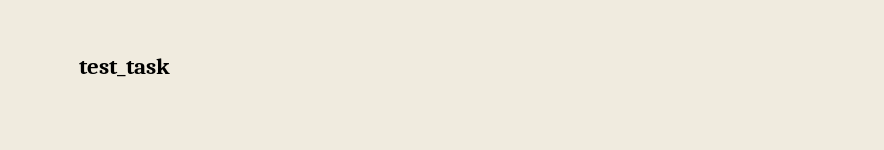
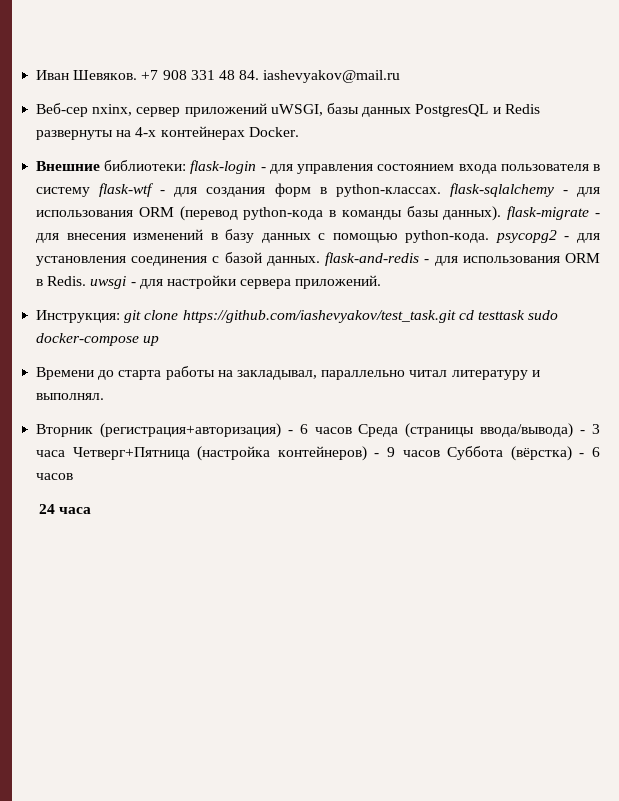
- test_task
+ Иван Шевяков. +7 908 331 48 84. iashevyakov@mail.ru
+ Веб-сер nxinx, сервер приложений uWSGI, базы данных PostgresQL и Redis развернуты на 4-х контейнерах Docker.
+ Внешние библиотеки: flask-login - для управления состоянием входа пользователя в систему flask-wtf - для создания форм в python-классах. flask-sqlalchemy - для использования ORM (перевод python-кода в команды базы данных). flask-migrate - для внесения изменений в базу данных с помощью python-кода. psycopg2 - для установления соединения с базой данных. flask-and-redis - для использования ORM в Redis. uwsgi - для настройки сервера приложений.
+ Инструкция: git clone https://github.com/iashevyakov/test_task.git cd testtask sudo docker-compose up
+ Времени до старта работы на закладывал, параллельно читал литературу и выполнял.
+ Вторник (регистрация+авторизация) - 6 часов Среда (страницы ввода/вывода) - 3 часа Четверг+Пятница (настройка контейнеров) - 9 часов Суббота (вёрстка) - 6 часов
+ 24 часа

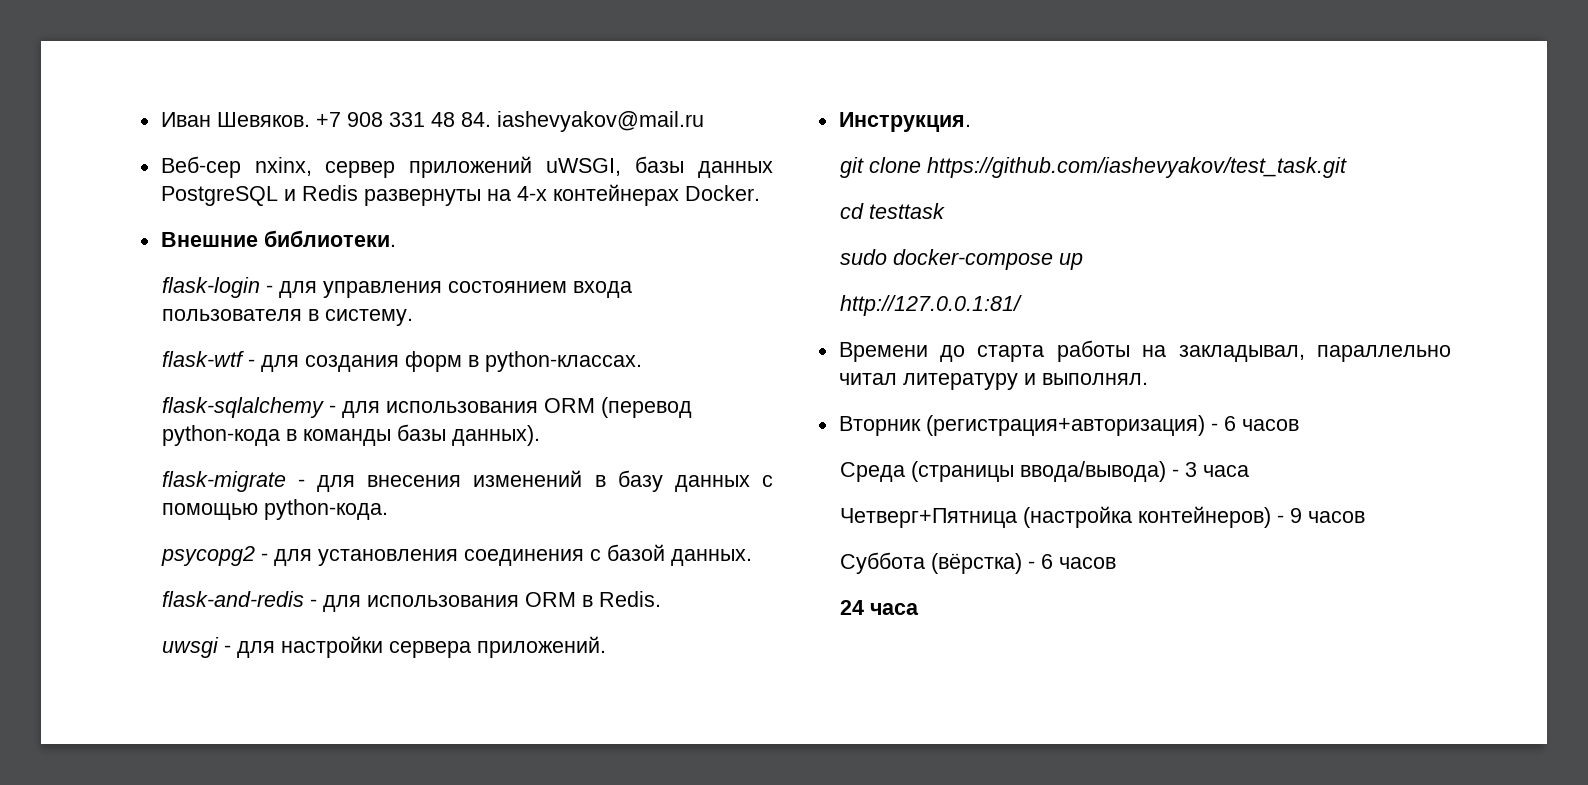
- Веб-сер nxinx, сервер приложений uWSGI, базы данных PostgresQL и Redis развернуты на 4-х контейнерах Docker.
+ Веб-сер nxinx, сервер приложений uWSGI, базы данных PostgreSQL и Redis развернуты на 4-х контейнерах Docker.
- Внешние библиотеки: flask-login - для управления состоянием входа пользователя в систему flask-wtf - для создания форм в python-классах. flask-sqlalchemy - для использования ORM (перевод python-кода в команды базы данных). flask-migrate - для внесения изменений в базу данных с помощью python-кода. psycopg2 - для установления соединения с базой данных. flask-and-redis - для использования ORM в Redis. uwsgi - для настройки сервера приложений.
+ Внешние библиотеки.
+ flask-login - для управления состоянием входа пользователя в систему.
+ flask-wtf - для создания форм в python-классах.
+ flask-sqlalchemy - для использования ORM (перевод python-кода в команды базы данных).
+ flask-migrate - для внесения изменений в базу данных с помощью python-кода.
+ psycopg2 - для установления соединения с базой данных.
+ flask-and-redis - для использования ORM в Redis.
+ uwsgi - для настройки сервера приложений.
- Инструкция: git clone https://github.com/iashevyakov/test_task.git cd testtask sudo docker-compose up
+ Инструкция.
+ git clone https://github.com/iashevyakov/test_task.git
+ cd testtask
+ sudo docker-compose up
+ http://127.0.0.1:81/
- Вторник (регистрация+авторизация) - 6 часов Среда (страницы ввода/вывода) - 3 часа Четверг+Пятница (настройка контейнеров) - 9 часов Суббота (вёрстка) - 6 часов
+ Вторник (регистрация+авторизация) - 6 часов
+ Среда (страницы ввода/вывода) - 3 часа
+ Четверг+Пятница (настройка контейнеров) - 9 часов
+ Суббота (вёрстка) - 6 часов

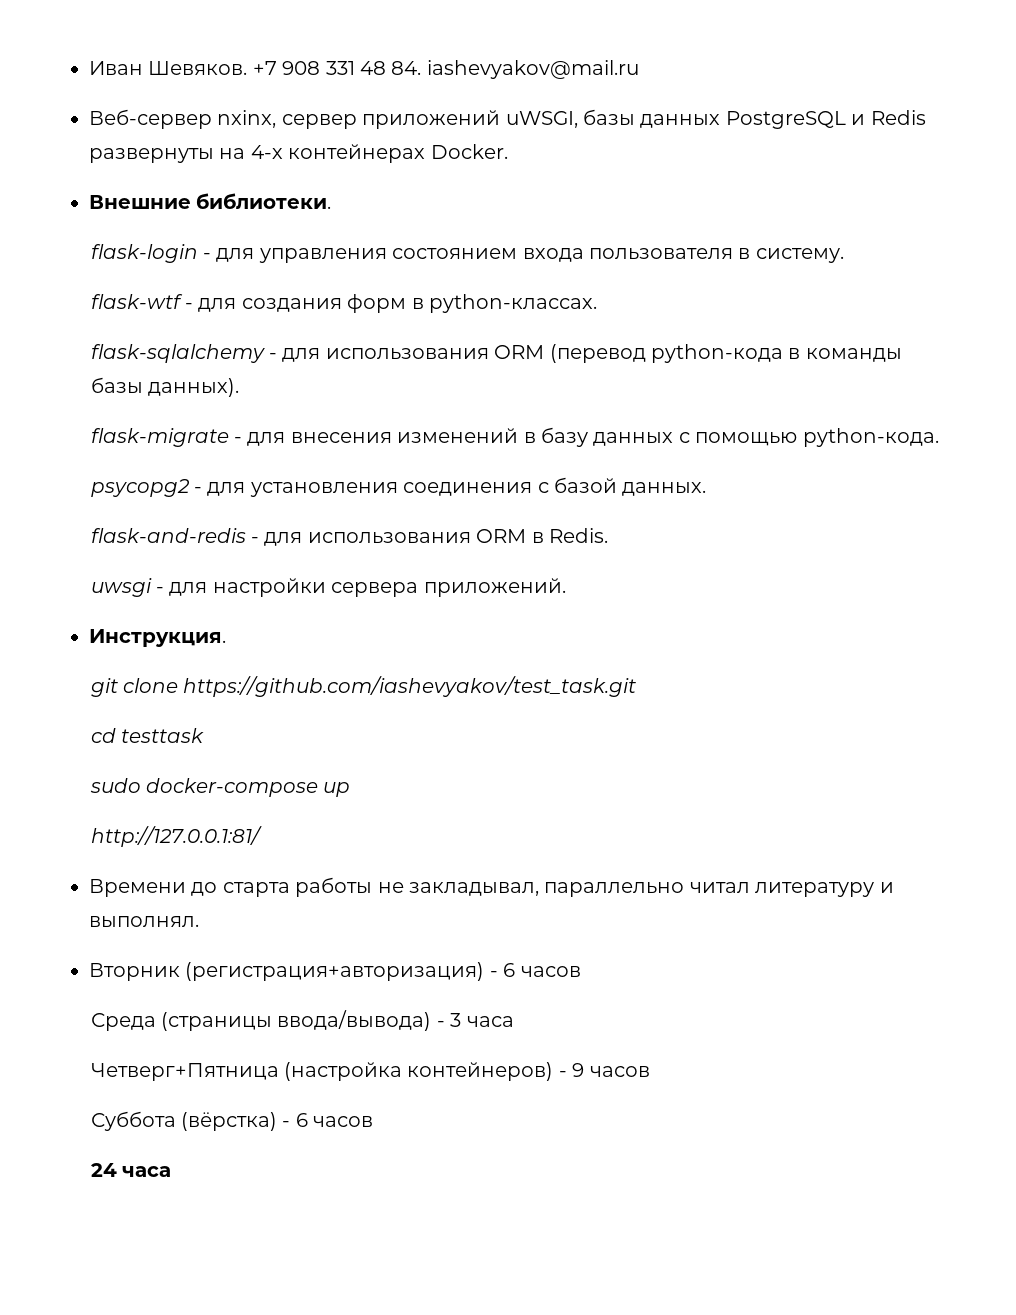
- Веб-сер nxinx, сервер приложений uWSGI, базы данных PostgreSQL и Redis развернуты на 4-х контейнерах Docker.
+ Веб-сервер nxinx, сервер приложений uWSGI, базы данных PostgreSQL и Redis развернуты на 4-х контейнерах Docker.
- Времени до старта работы на закладывал, параллельно читал литературу и выполнял.
+ Времени до старта работы не закладывал, параллельно читал литературу и выполнял.

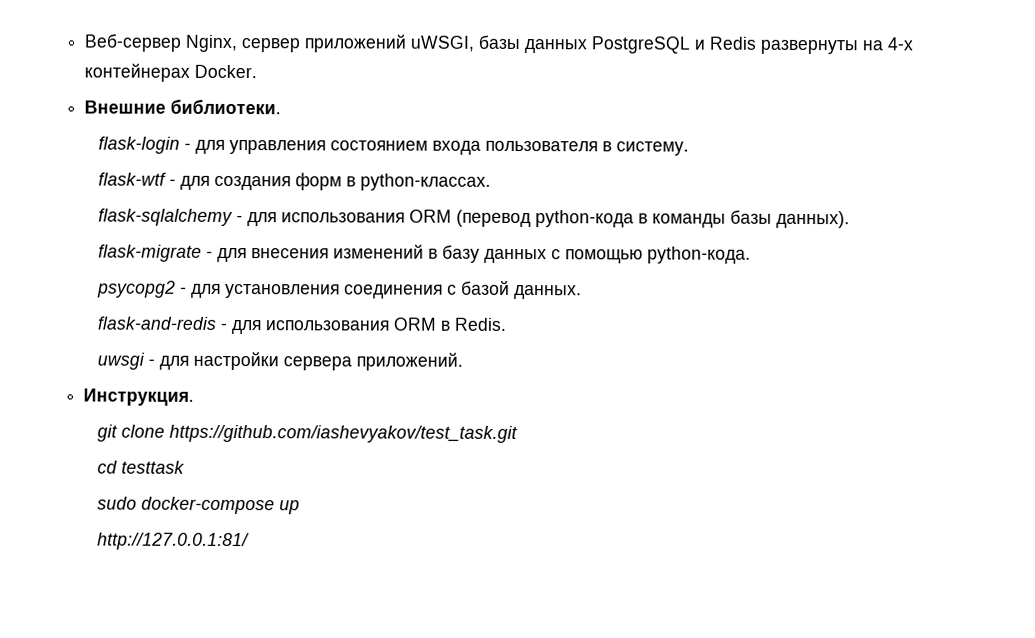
- Иван Шевяков. +7 908 331 48 84. iashevyakov@mail.ru
- Веб-сервер nxinx, сервер приложений uWSGI, базы данных PostgreSQL и Redis развернуты на 4-х контейнерах Docker.
+ Веб-сервер Nginx, сервер приложений uWSGI, базы данных PostgreSQL и Redis развернуты на 4-х контейнерах Docker.
- Времени до старта работы не закладывал, параллельно читал литературу и выполнял.
- Вторник (регистрация+авторизация) - 6 часов
- Среда (страницы ввода/вывода) - 3 часа
- Четверг+Пятница (настройка контейнеров) - 9 часов
- Суббота (вёрстка) - 6 часов
- 24 часа

